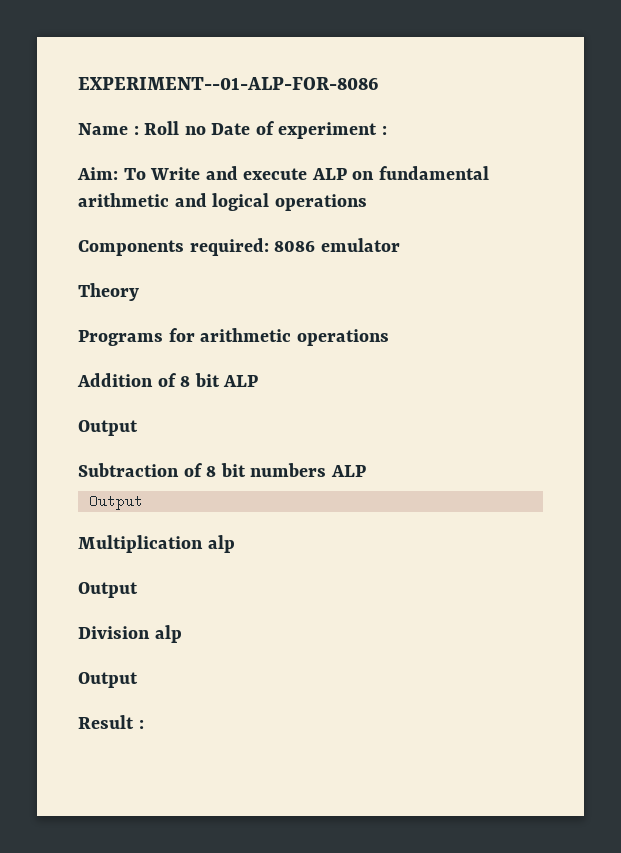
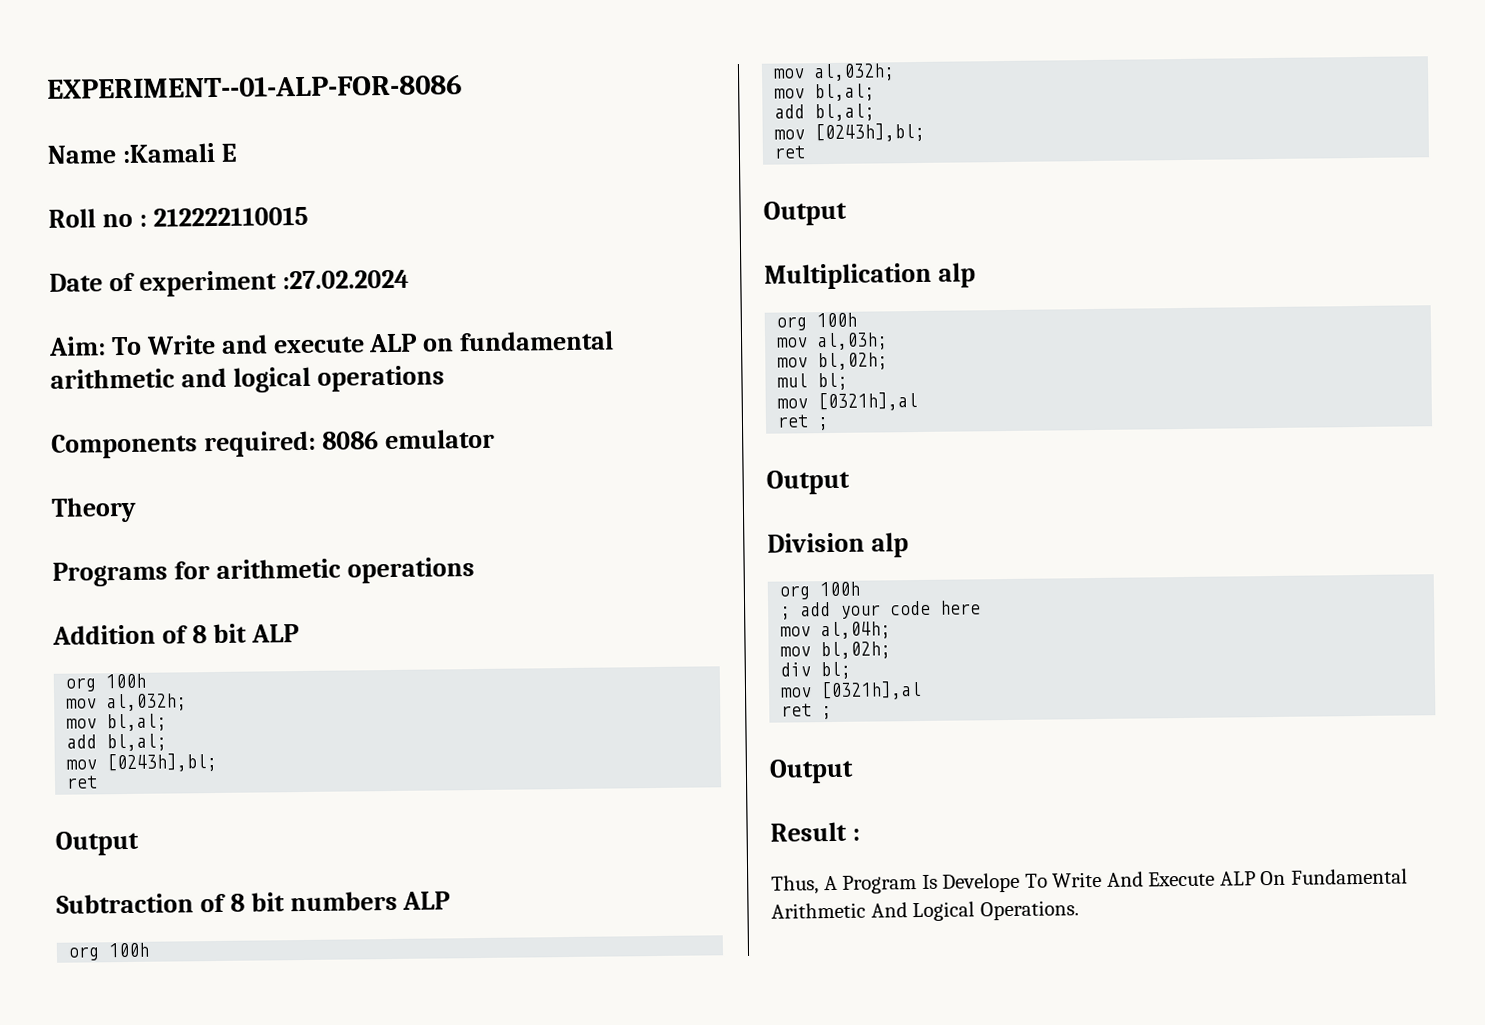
- Name : Roll no Date of experiment :
+ Name :Kamali E
+ Roll no : 212222110015
+ Date of experiment :27.02.2024
  Addition of 8 bit ALP
+ org 100h
+ mov al,032h;
+ mov bl,al;
+ add bl,al;
+ mov [0243h],bl;
+ ret
  Subtraction of 8 bit numbers ALP
+ org 100h
+ mov al,032h;
+ mov bl,al;
+ add bl,al;
+ mov [0243h],bl;
+ ret
  Output
  Multiplication alp
+ org 100h
+ mov al,03h;
+ mov bl,02h;
+ mul bl;
+ mov [0321h],al
+ ret ;
  Output
  Division alp
+ org 100h
+ ; add your code here
+ mov al,04h;
+ mov bl,02h;
+ div bl;
+ mov [0321h],al
+ ret ;
  Output
  Result :
+ Thus, A Program Is Develope To Write And Execute ALP On Fundamental Arithmetic And Logical Operations.

